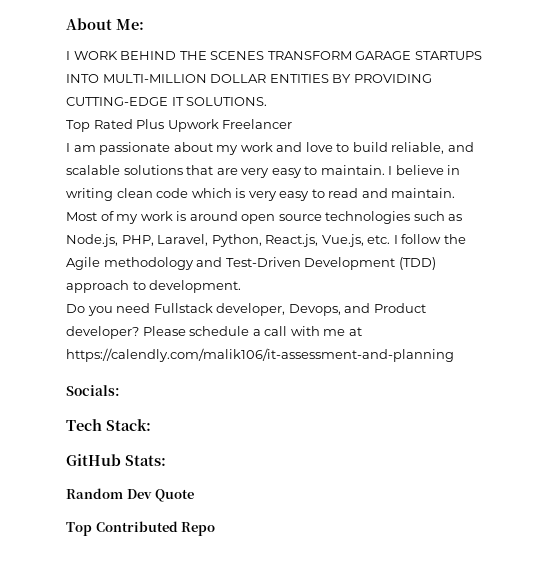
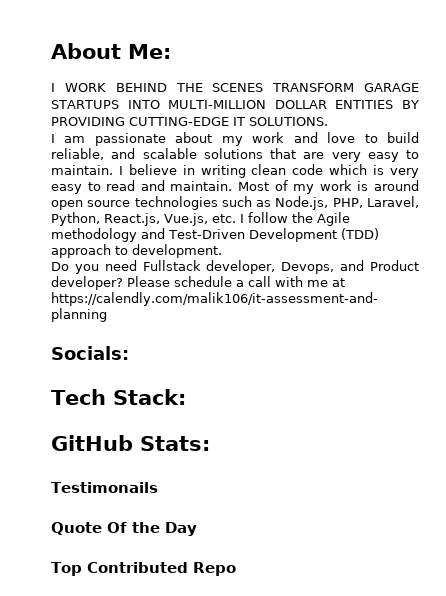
- Top Rated Plus Upwork Freelancer
- Random Dev Quote
+ Testimonails
+ Quote Of the Day

